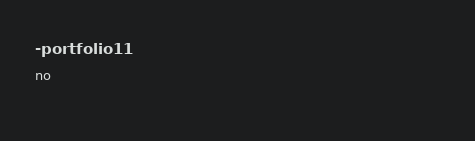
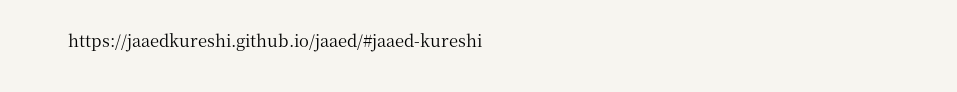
- -portfolio11
- no
+ https://jaaedkureshi.github.io/jaaed/#jaaed-kureshi

